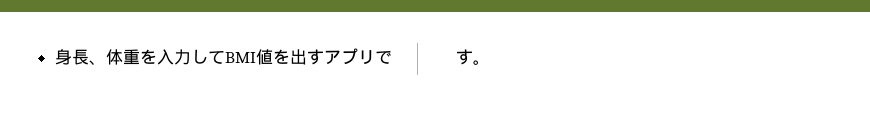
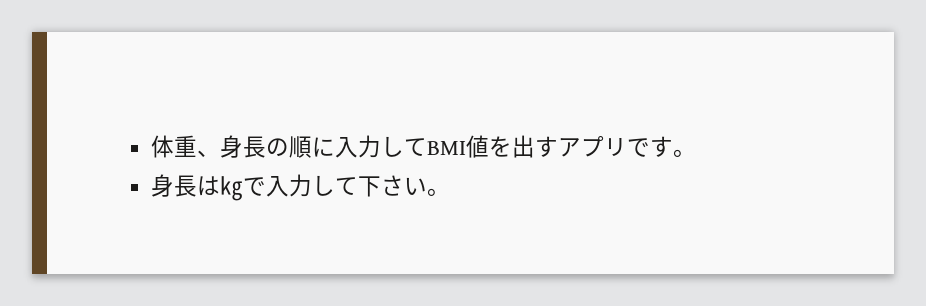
- 身長、体重を入力してBMI値を出すアプリです。
+ 体重、身長の順に入力してBMI値を出すアプリです。
+ 身長は㎏で入力して下さい。

